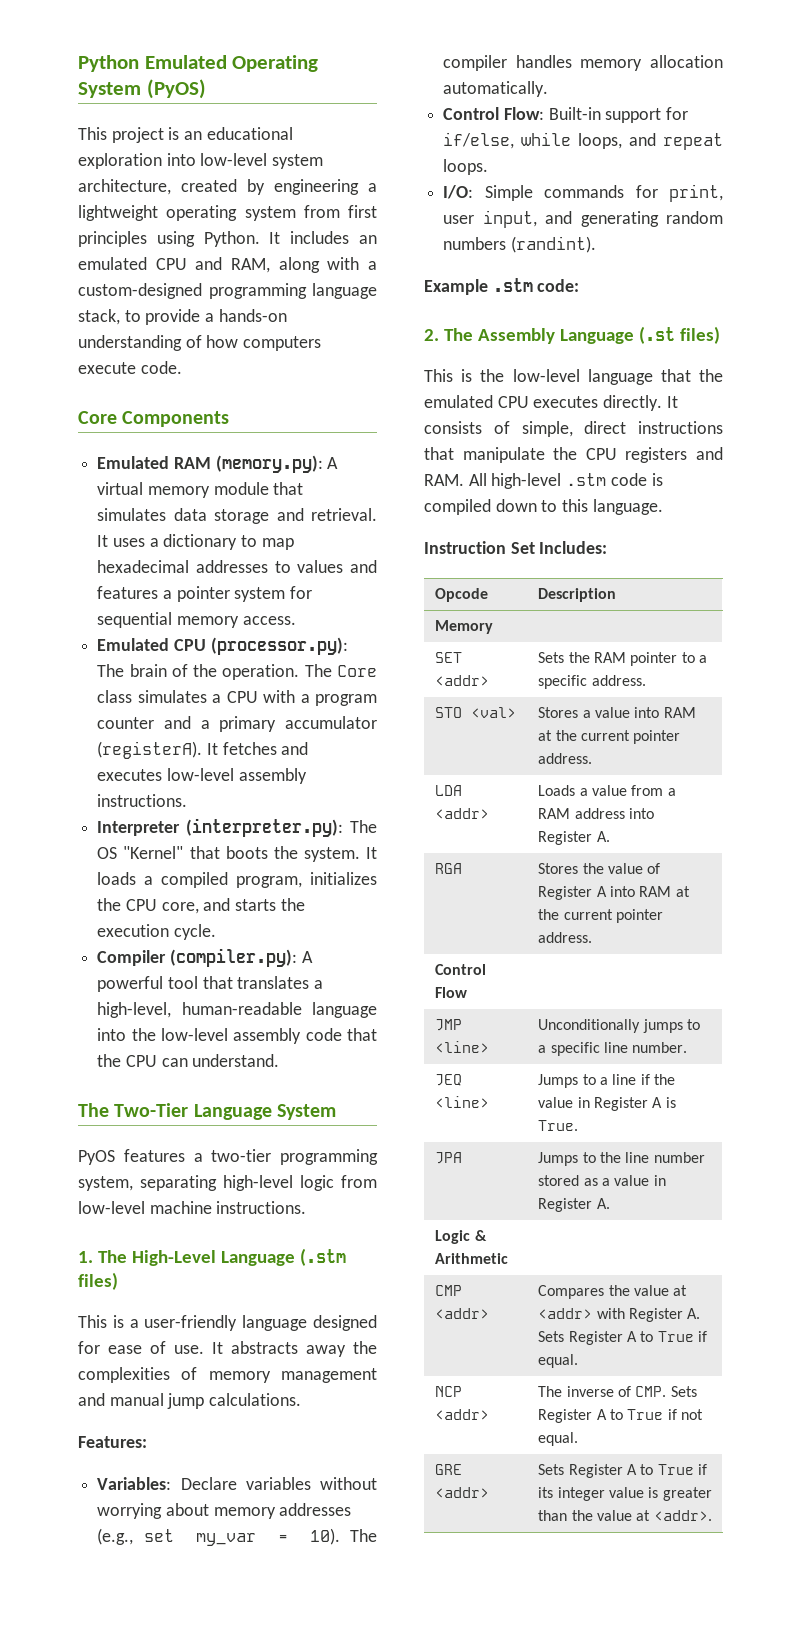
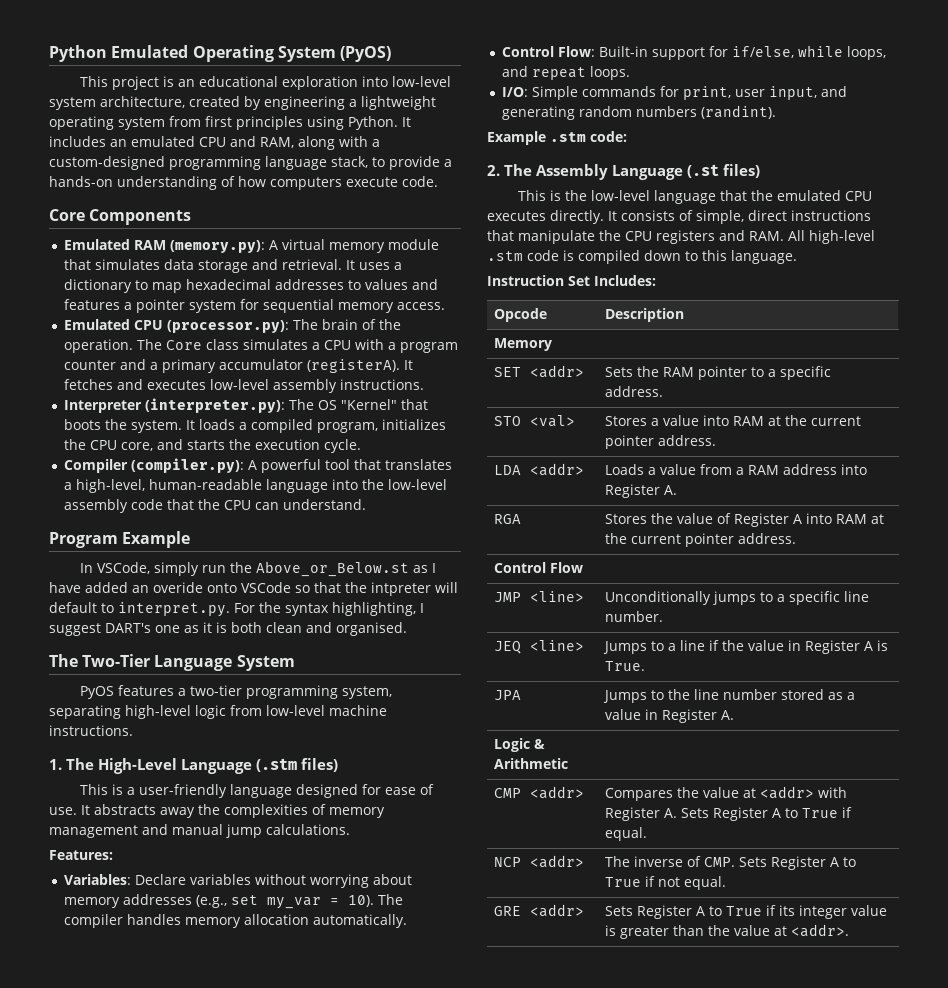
+ Program Example
+ In VSCode, simply run the Above_or_Below.st as I have added an overide onto VSCode so that the intpreter will default to interpret.py. For the syntax highlighting, I suggest DART's one as it is both clean and organised.

